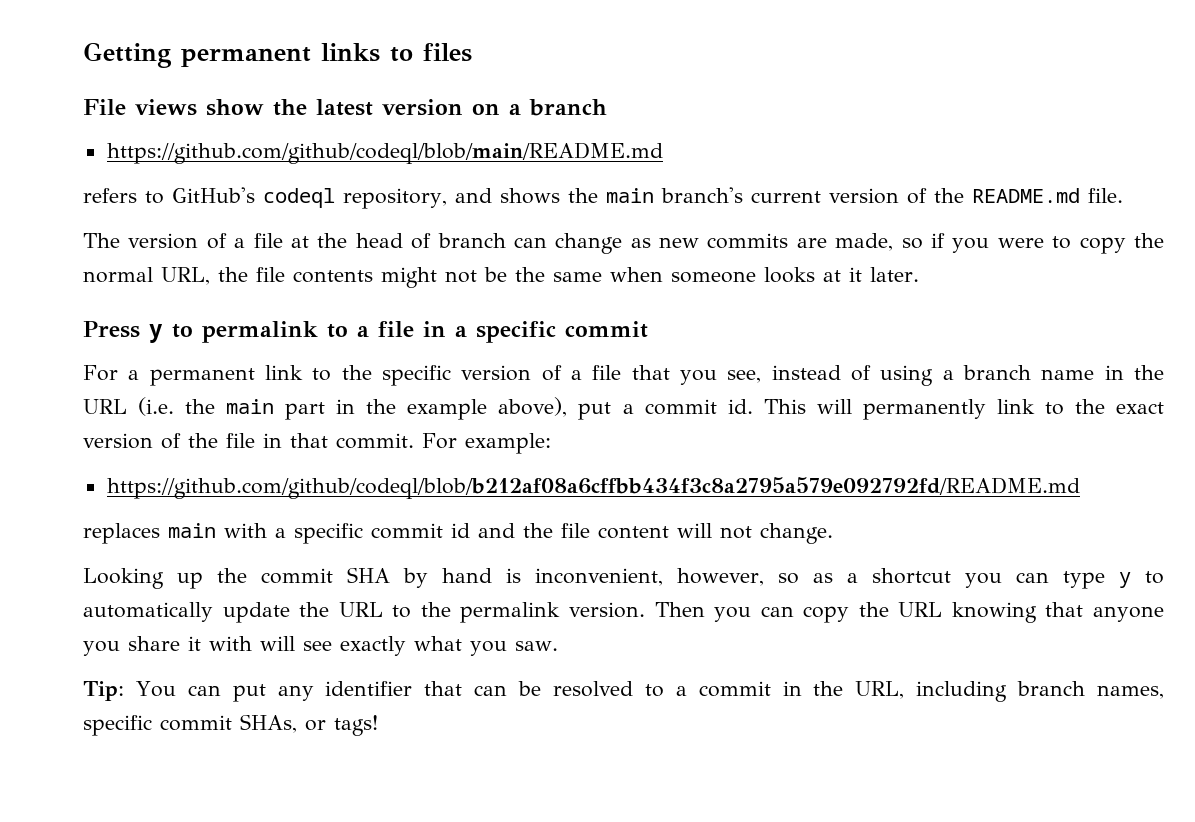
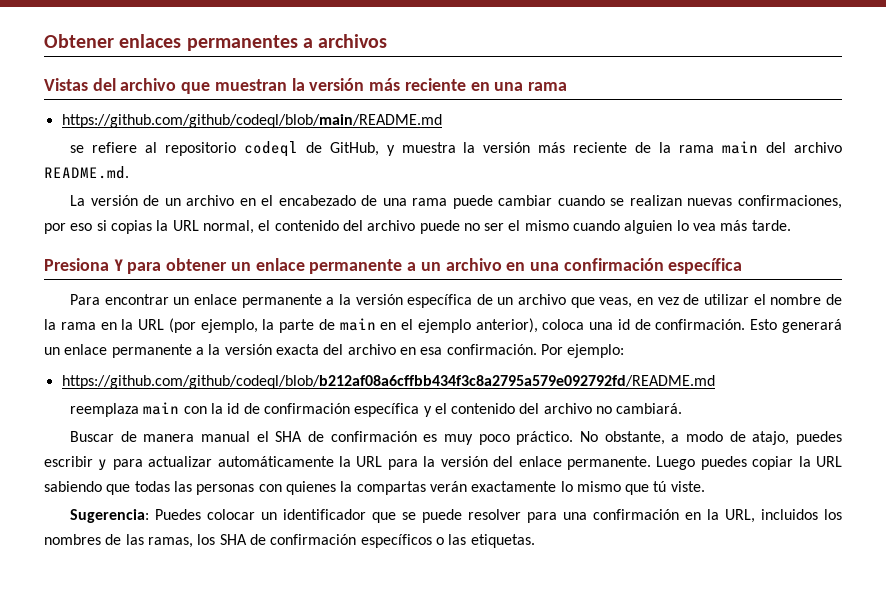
- Getting permanent links to files
- File views show the latest version on a branch
+ Obtener enlaces permanentes a archivos
+ Vistas del archivo que muestran la versión más reciente en una rama
  https://github.com/github/codeql/blob/main/README.md
- refers to GitHub's codeql repository, and shows the main branch's current version of the README.md file.
- The version of a file at the head of branch can change as new commits are made, so if you were to copy the normal URL, the file contents might not be the same when someone looks at it later.
- Press y to permalink to a file in a specific commit
- For a permanent link to the specific version of a file that you see, instead of using a branch name in the URL (i.e. the main part in the example above), put a commit id. This will permanently link to the exact version of the file in that commit. For example:
+ se refiere al repositorio codeql de GitHub, y muestra la versión más reciente de la rama main del archivo README.md.
+ La versión de un archivo en el encabezado de una rama puede cambiar cuando se realizan nuevas confirmaciones, por eso si copias la URL normal, el contenido del archivo puede no ser el mismo cuando alguien lo vea más tarde.
+ Presiona Y para obtener un enlace permanente a un archivo en una confirmación específica
+ Para encontrar un enlace permanente a la versión específica de un archivo que veas, en vez de utilizar el nombre de la rama en la URL (por ejemplo, la parte de main en el ejemplo anterior), coloca una id de confirmación. Esto generará un enlace permanente a la versión exacta del archivo en esa confirmación. Por ejemplo:
  https://github.com/github/codeql/blob/b212af08a6cffbb434f3c8a2795a579e092792fd/README.md
- replaces main with a specific commit id and the file content will not change.
- Looking up the commit SHA by hand is inconvenient, however, so as a shortcut you can type y to automatically update the URL to the permalink version. Then you can copy the URL knowing that anyone you share it with will see exactly what you saw.
- Tip: You can put any identifier that can be resolved to a commit in the URL, including branch names, specific commit SHAs, or tags!
+ reemplaza main con la id de confirmación específica y el contenido del archivo no cambiará.
+ Buscar de manera manual el SHA de confirmación es muy poco práctico. No obstante, a modo de atajo, puedes escribir y para actualizar automáticamente la URL para la versión del enlace permanente. Luego puedes copiar la URL sabiendo que todas las personas con quienes la compartas verán exactamente lo mismo que tú viste.
+ Sugerencia: Puedes colocar un identificador que se puede resolver para una confirmación en la URL, incluidos los nombres de las ramas, los SHA de confirmación específicos o las etiquetas.

